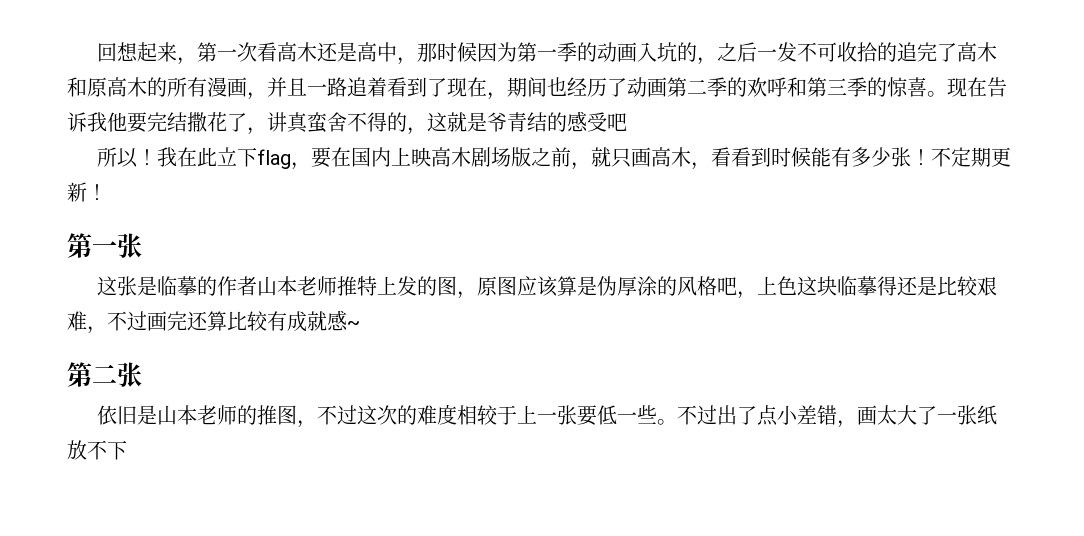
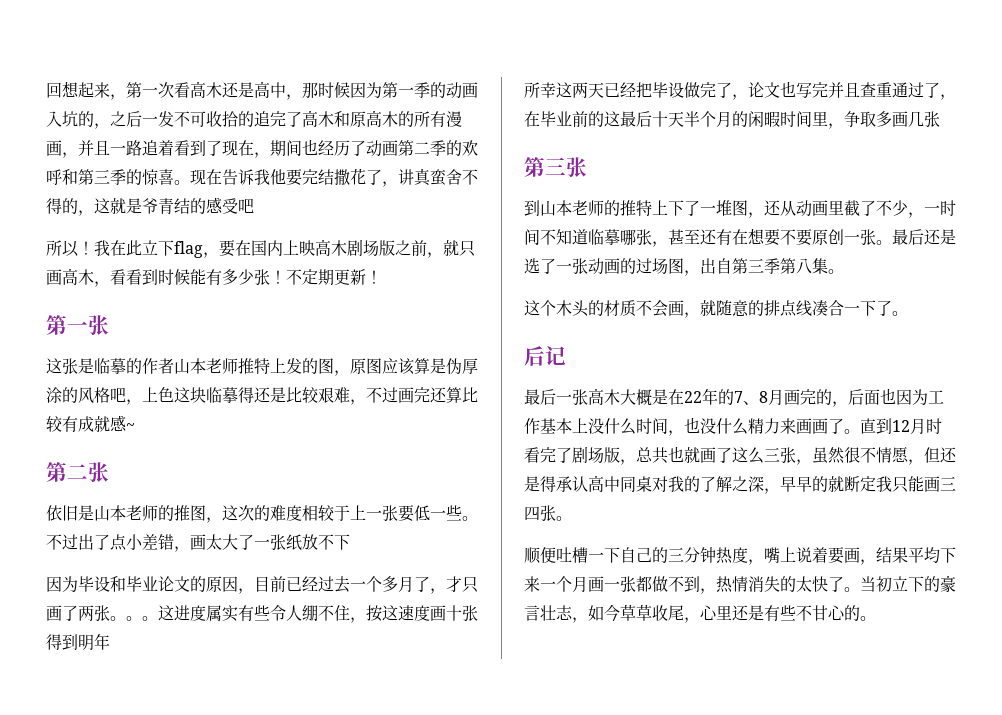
- 依旧是山本老师的推图，不过这次的难度相较于上一张要低一些。
+ 依旧是山本老师的推图，这次的难度相较于上一张要低一些。
+ 因为毕设和毕业论文的原因，目前已经过去一个多月了，才只画了两张。。。这进度属实有些令人绷不住，按这速度画十张得到明年
+ 所幸这两天已经把毕设做完了，论文也写完并且查重通过了，在毕业前的这最后十天半个月的闲暇时间里，争取多画几张
+ 第三张
+ 到山本老师的推特上下了一堆图，还从动画里截了不少，一时间不知道临摹哪张，甚至还有在想要不要原创一张。最后还是选了一张动画的过场图，出自第三季第八集。
+ 这个木头的材质不会画，就随意的排点线凑合一下了。
+ 后记
+ 最后一张高木大概是在22年的7、8月画完的，后面也因为工作基本上没什么时间，也没什么精力来画画了。直到12月时看完了剧场版，总共也就画了这么三张，虽然很不情愿，但还是得承认高中同桌对我的了解之深，早早的就断定我只能画三四张。
+ 顺便吐槽一下自己的三分钟热度，嘴上说着要画，结果平均下来一个月画一张都做不到，热情消失的太快了。当初立下的豪言壮志，如今草草收尾，心里还是有些不甘心的。

